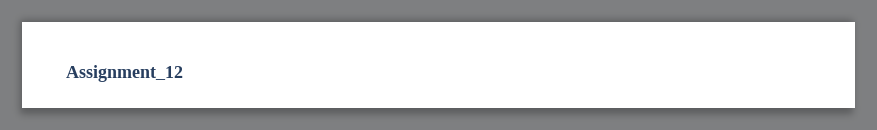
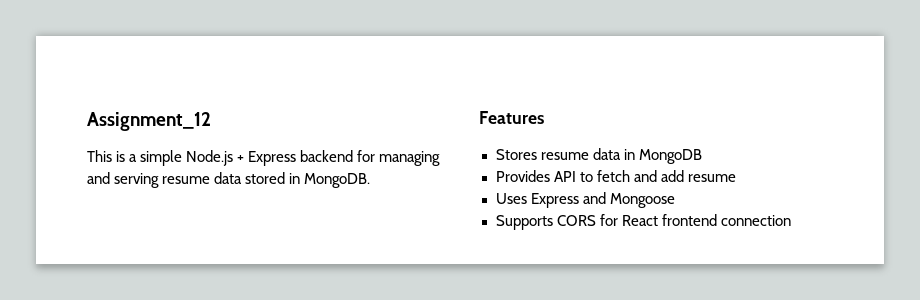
+ This is a simple Node.js + Express backend for managing and serving resume data stored in MongoDB.
+ Features
+ Stores resume data in MongoDB
+ Provides API to fetch and add resume
+ Uses Express and Mongoose
+ Supports CORS for React frontend connection

